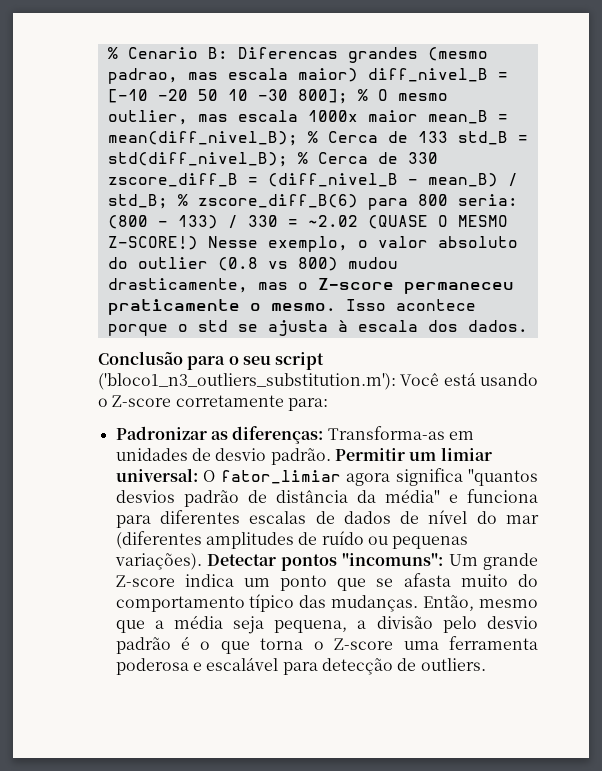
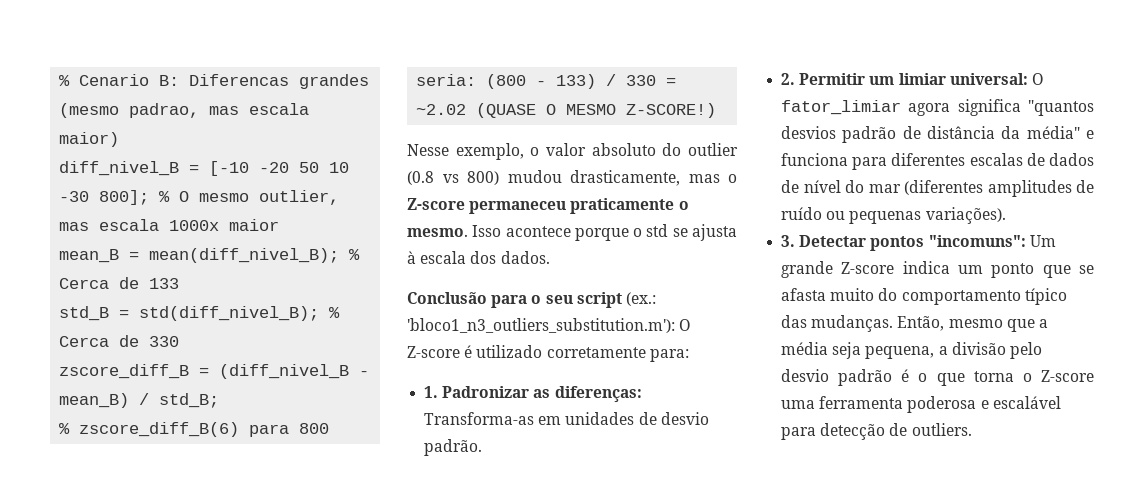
- % Cenario B: Diferencas grandes (mesmo padrao, mas escala maior) diff_nivel_B = [-10 -20 50 10 -30 800]; % O mesmo outlier, mas escala 1000x maior mean_B = mean(diff_nivel_B); % Cerca de 133 std_B = std(diff_nivel_B); % Cerca de 330
+ % Cenario B: Diferencas grandes (mesmo padrao, mas escala maior)
+ diff_nivel_B = [-10 -20 50 10 -30 800]; % O mesmo outlier, mas escala 1000x maior
+ mean_B = mean(diff_nivel_B); % Cerca de 133
+ std_B = std(diff_nivel_B); % Cerca de 330
- zscore_diff_B = (diff_nivel_B - mean_B) / std_B; % zscore_diff_B(6) para 800 seria: (800 - 133) / 330 = ~2.02 (QUASE O MESMO Z-SCORE!) Nesse exemplo, o valor absoluto do outlier (0.8 vs 800) mudou drasticamente, mas o Z-score permaneceu praticamente o mesmo.
+ zscore_diff_B = (diff_nivel_B - mean_B) / std_B;
+ % zscore_diff_B(6) para 800 seria: (800 - 133) / 330 = ~2.02 (QUASE O MESMO Z-SCORE!)
+ Nesse exemplo, o valor absoluto do outlier (0.8 vs 800) mudou drasticamente, mas o Z-score permaneceu praticamente o mesmo.
- Conclusão para o seu script ('bloco1_n3_outliers_substitution.m'): Você está usando o Z-score corretamente para:
+ Conclusão para o seu script (ex.: 'bloco1_n3_outliers_substitution.m'): O Z-score é utilizado corretamente para:
- Padronizar as diferenças: Transforma-as em unidades de desvio padrão. Permitir um limiar universal: O fator_limiar agora significa "quantos desvios padrão de distância da média" e funciona para diferentes escalas de dados de nível do mar (diferentes amplitudes de ruído ou pequenas variações). Detectar pontos "incomuns": Um grande Z-score indica um ponto que se afasta muito do comportamento típico das mudanças.
+ 1. Padronizar as diferenças: Transforma-as em unidades de desvio padrão.
+ 2. Permitir um limiar universal: O fator_limiar agora significa "quantos desvios padrão de distância da média" e funciona para diferentes escalas de dados de nível do mar (diferentes amplitudes de ruído ou pequenas variações).
+ 3. Detectar pontos "incomuns": Um grande Z-score indica um ponto que se afasta muito do comportamento típico das mudanças.

